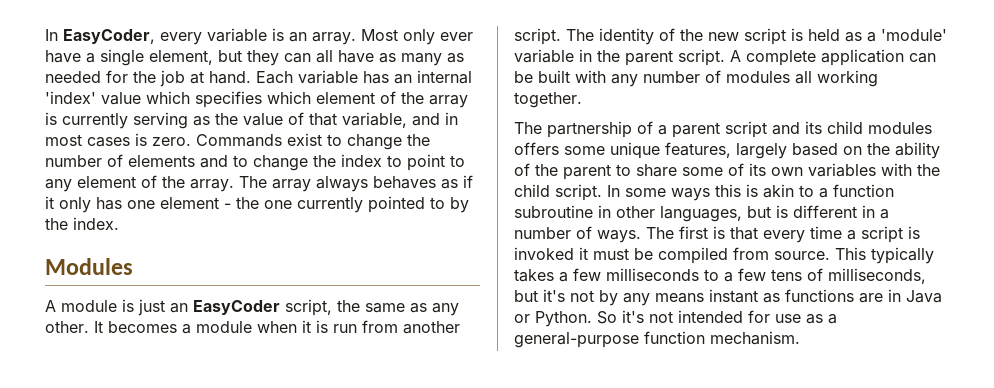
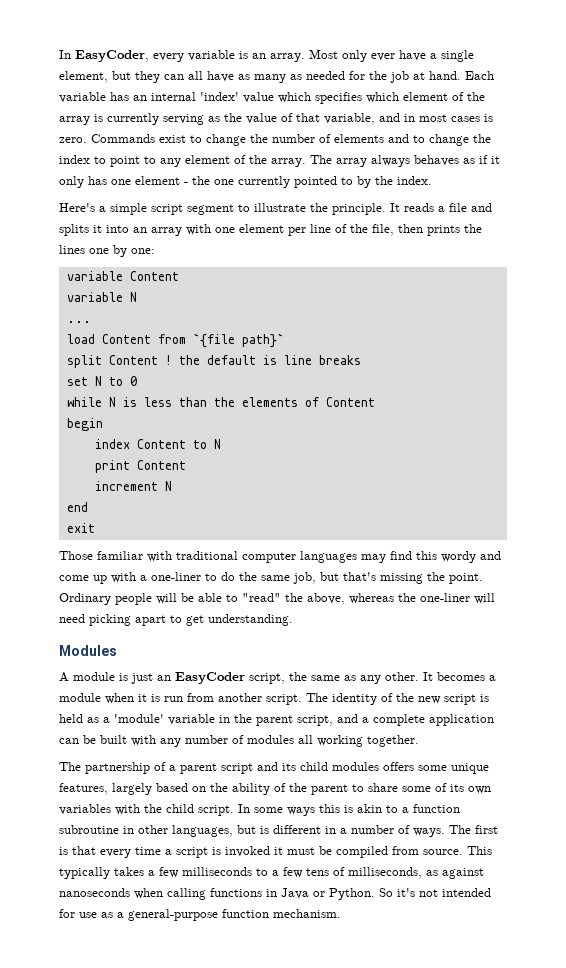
+ Here's a simple script segment to illustrate the principle. It reads a file and splits it into an array with one element per line of the file, then prints the lines one by one:
+ variable Content
+ variable N
+ ...
+ load Content from `{file path}`
+ split Content ! the default is line breaks
+ set N to 0
+ while N is less than the elements of Content
+ begin
+ index Content to N
+ print Content
+ increment N
+ end
+ exit
+ Those familiar with traditional computer languages may find this wordy and come up with a one-liner to do the same job, but that's missing the point. Ordinary people will be able to "read" the above, whereas the one-liner will need picking apart to get understanding.
- The identity of the new script is held as a 'module' variable in the parent script. A complete application can be built with any number of modules all working together.
+ The identity of the new script is held as a 'module' variable in the parent script, and a complete application can be built with any number of modules all working together.
- This typically takes a few milliseconds to a few tens of milliseconds, but it's not by any means instant as functions are in Java or Python.
+ This typically takes a few milliseconds to a few tens of milliseconds, as against nanoseconds when calling functions in Java or Python.

